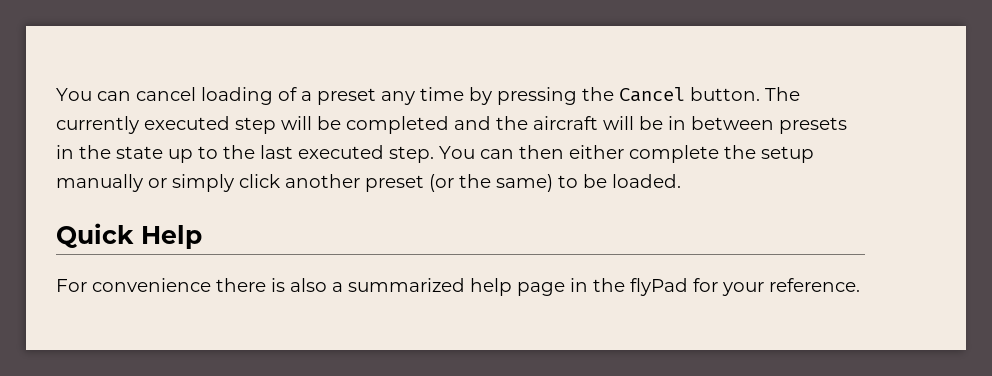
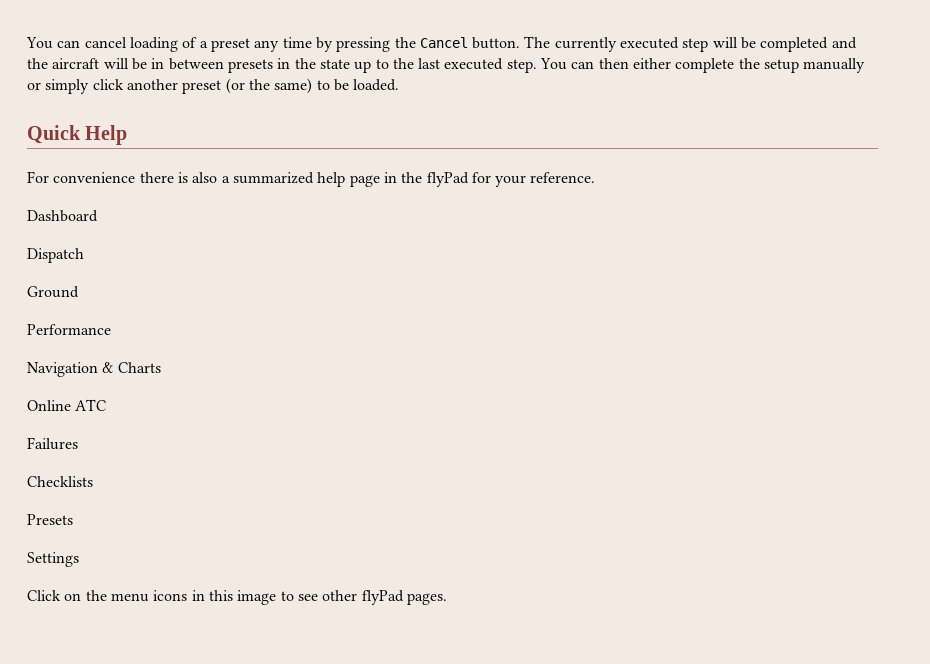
+ Dashboard
+ Dispatch
+ Ground
+ Performance
+ Navigation & Charts
+ Online ATC
+ Failures
+ Checklists
+ Presets
+ Settings
+ Click on the menu icons in this image to see other flyPad pages.

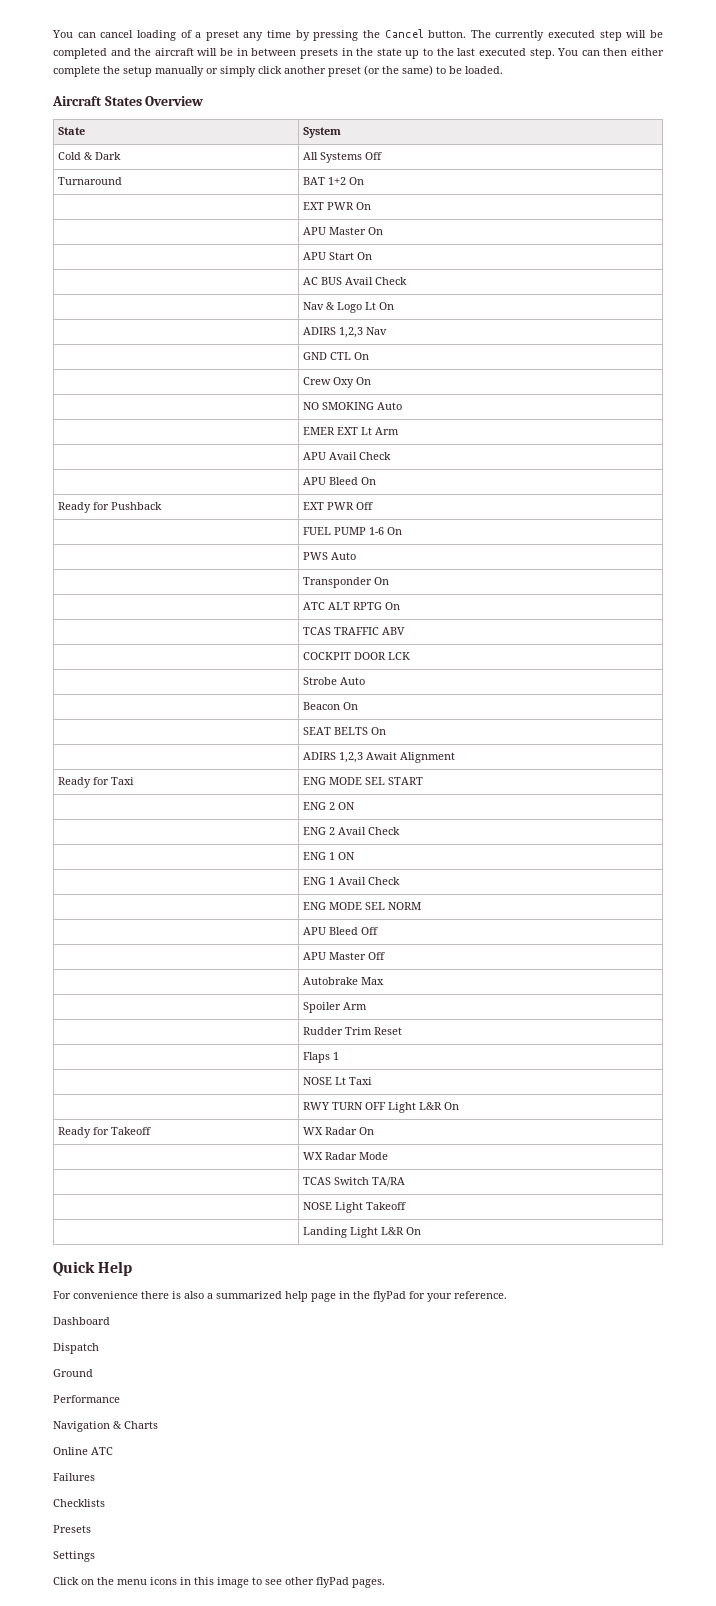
+ Aircraft States Overview
+ State | System
+ Cold & Dark | All Systems Off
+ Turnaround | BAT 1+2 On
+ | EXT PWR On
+ | APU Master On
+ | APU Start On
+ | AC BUS Avail Check
+ | Nav & Logo Lt On
+ | ADIRS 1,2,3 Nav
+ | GND CTL On
+ | Crew Oxy On
+ | NO SMOKING Auto
+ | EMER EXT Lt Arm
+ | APU Avail Check
+ | APU Bleed On
+ Ready for Pushback | EXT PWR Off
+ | FUEL PUMP 1-6 On
+ | PWS Auto
+ | Transponder On
+ | ATC ALT RPTG On
+ | TCAS TRAFFIC ABV
+ | COCKPIT DOOR LCK
+ | Strobe Auto
+ | Beacon On
+ | SEAT BELTS On
+ | ADIRS 1,2,3 Await Alignment
+ Ready for Taxi | ENG MODE SEL START
+ | ENG 2 ON
+ | ENG 2 Avail Check
+ | ENG 1 ON
+ | ENG 1 Avail Check
+ | ENG MODE SEL NORM
+ | APU Bleed Off
+ | APU Master Off
+ | Autobrake Max
+ | Spoiler Arm
+ | Rudder Trim Reset
+ | Flaps 1
+ | NOSE Lt Taxi
+ | RWY TURN OFF Light L&R On
+ Ready for Takeoff | WX Radar On
+ | WX Radar Mode
+ | TCAS Switch TA/RA
+ | NOSE Light Takeoff
+ | Landing Light L&R On

